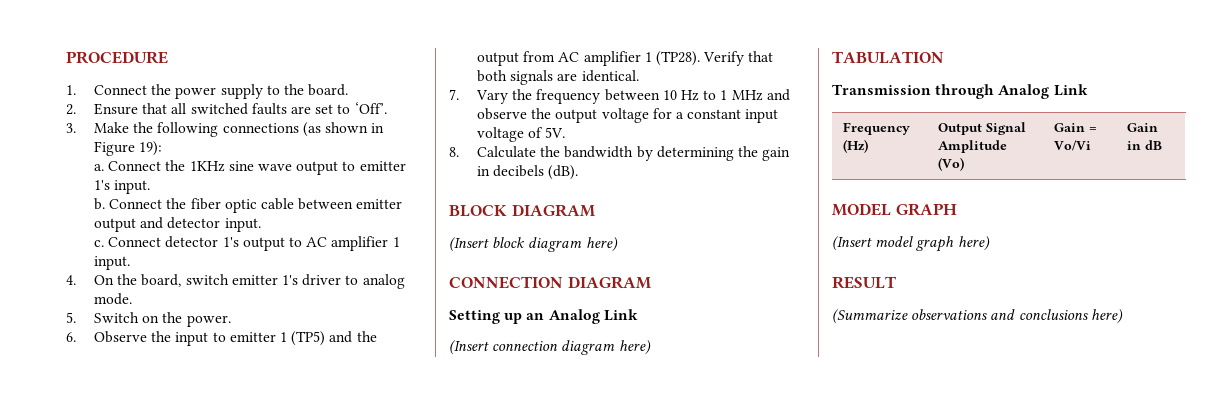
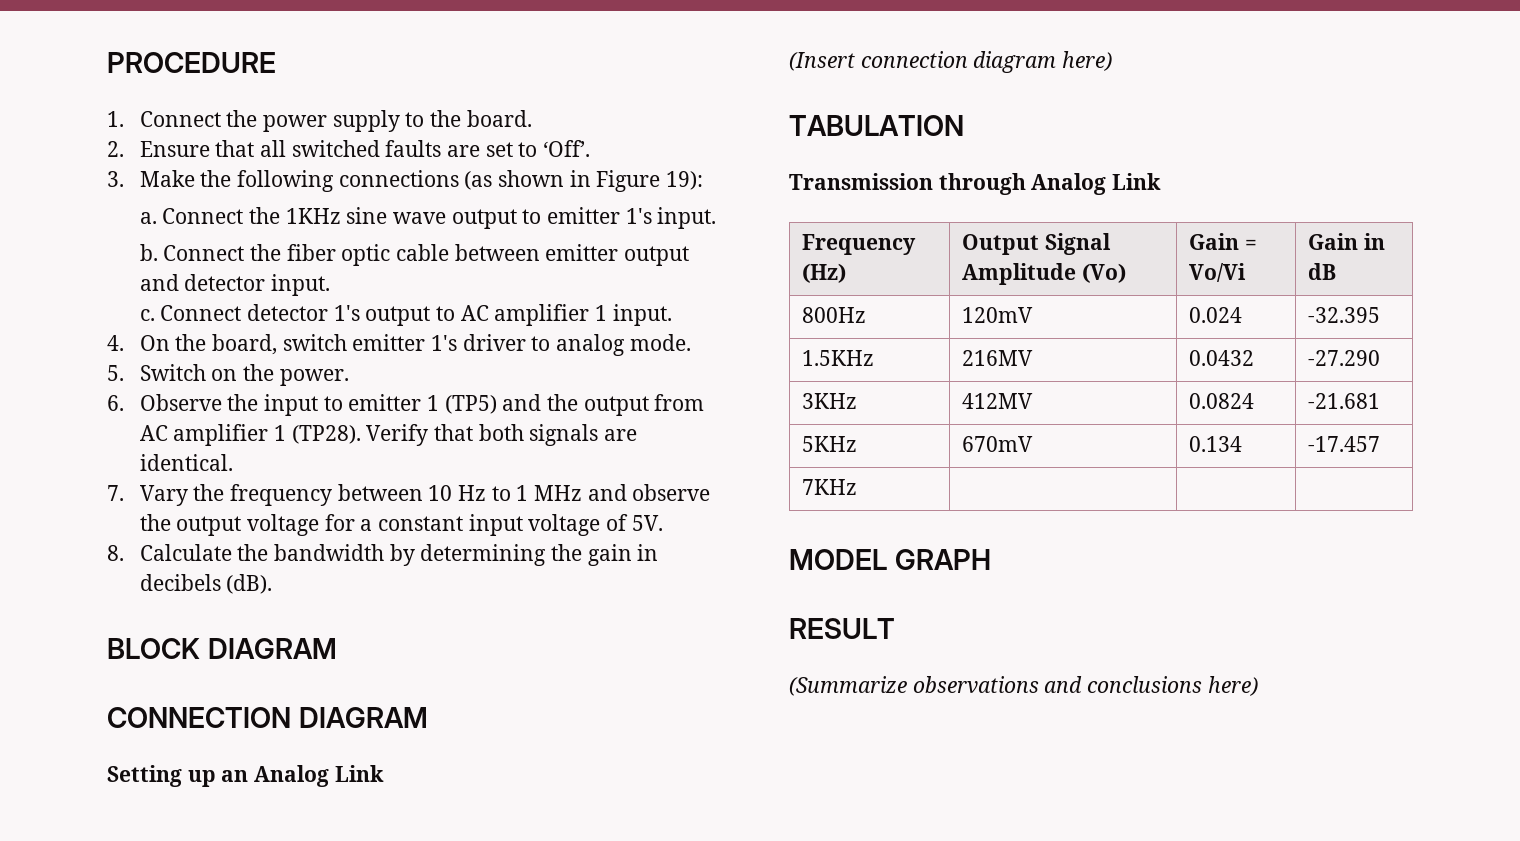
- (Insert block diagram here)
+ 800Hz | 120mV | 0.024 | -32.395
+ 1.5KHz | 216MV | 0.0432 | -27.290
+ 3KHz | 412MV | 0.0824 | -21.681
+ 5KHz | 670mV | 0.134 | -17.457
+ 7KHz | | |
  MODEL GRAPH
- (Insert model graph here)

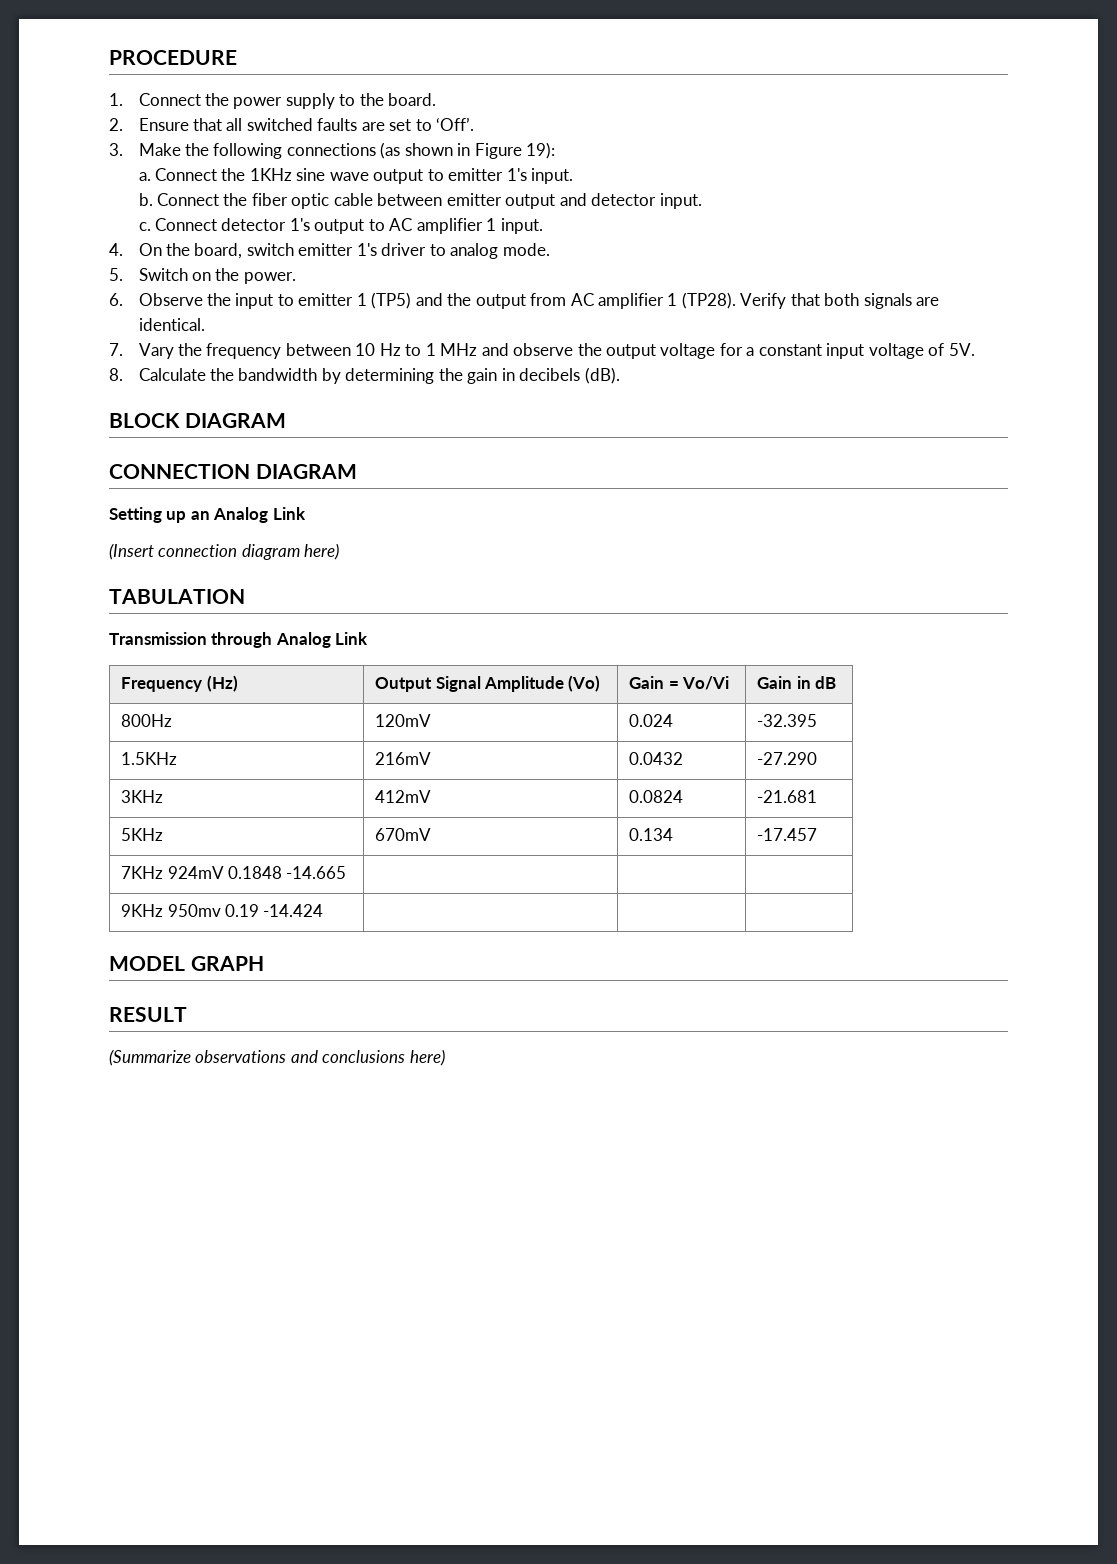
- 1.5KHz | 216MV | 0.0432 | -27.290
+ 1.5KHz | 216mV | 0.0432 | -27.290
- 3KHz | 412MV | 0.0824 | -21.681
+ 3KHz | 412mV | 0.0824 | -21.681
- 7KHz | | |
+ 7KHz 924mV 0.1848 -14.665 | | |
+ 9KHz 950mv 0.19 -14.424 | | |

